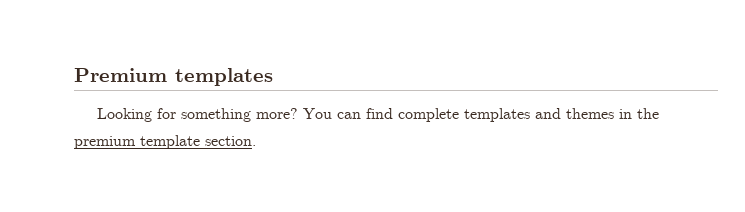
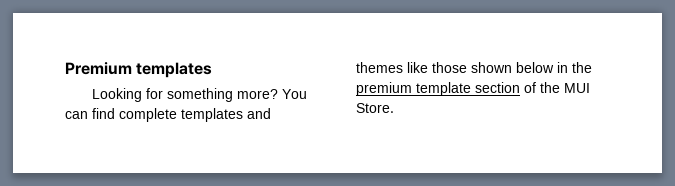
- You can find complete templates and themes in the premium template section.
+ You can find complete templates and themes like those shown below in the premium template section of the MUI Store.

